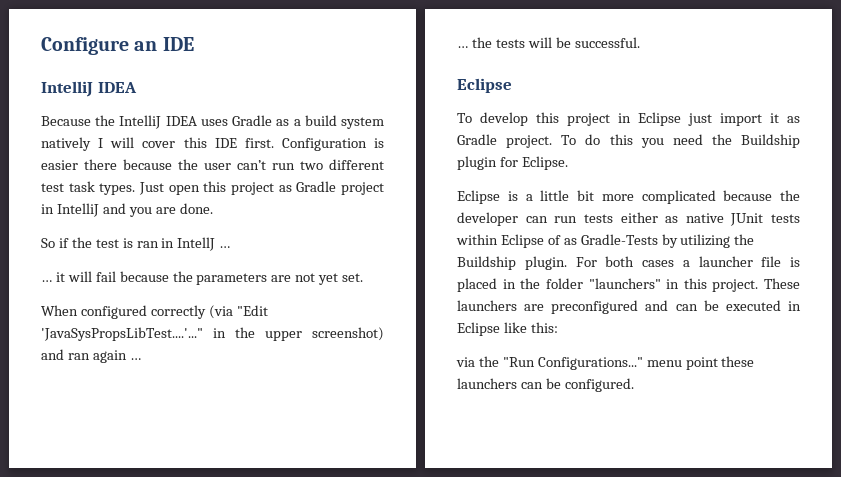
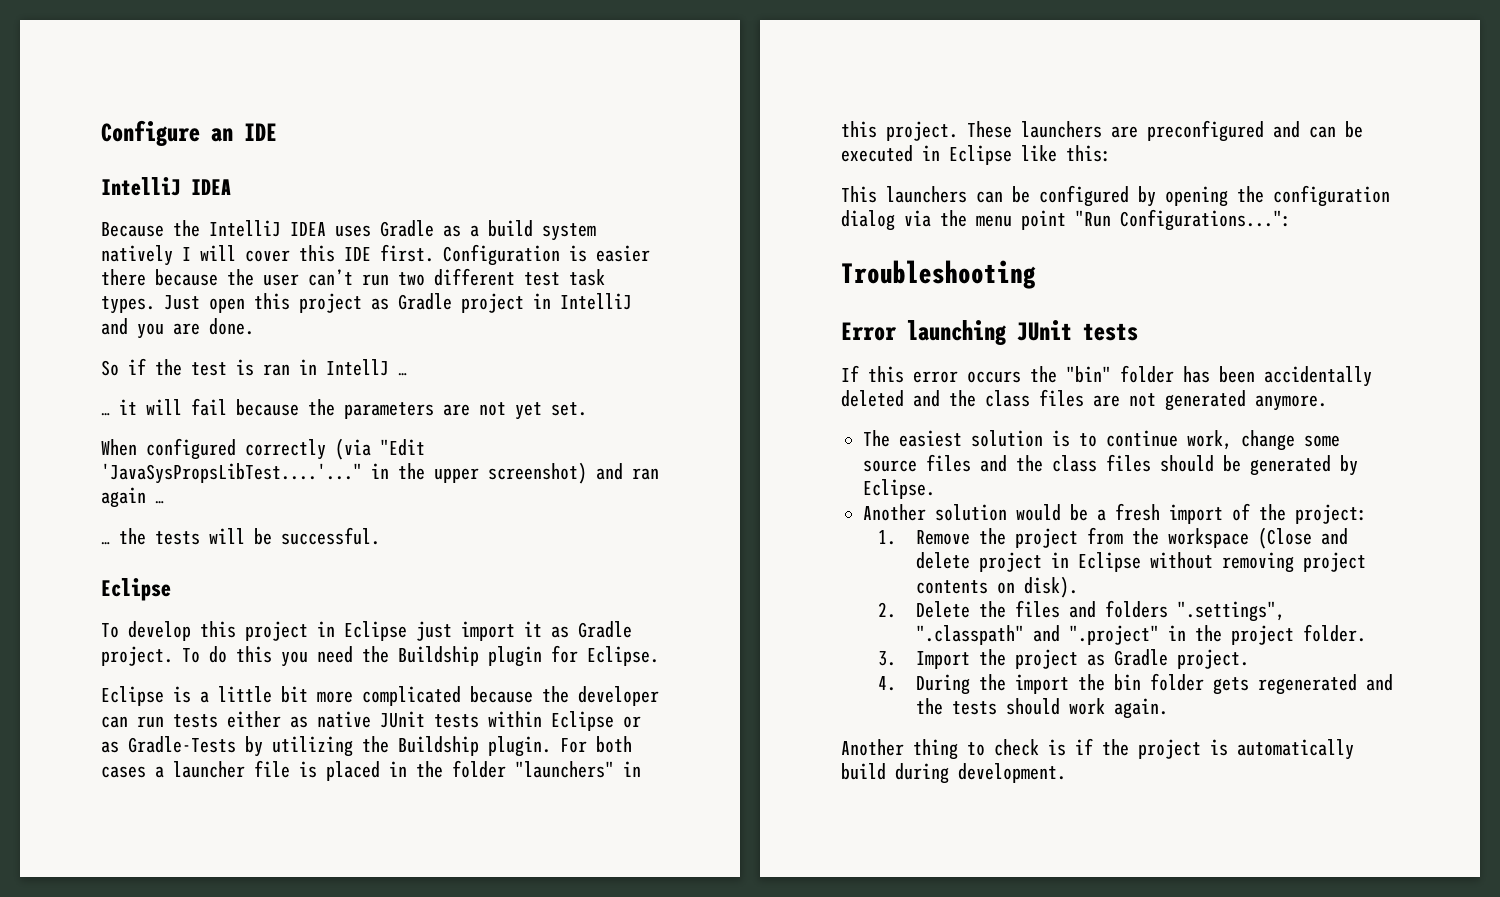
- Eclipse is a little bit more complicated because the developer can run tests either as native JUnit tests within Eclipse of as Gradle-Tests by utilizing the Buildship plugin.
+ Eclipse is a little bit more complicated because the developer can run tests either as native JUnit tests within Eclipse or as Gradle-Tests by utilizing the Buildship plugin.
- via the "Run Configurations..." menu point these launchers can be configured.
+ This launchers can be configured by opening the configuration dialog via the menu point "Run Configurations...":
+ Troubleshooting
+ Error launching JUnit tests
+ If this error occurs the "bin" folder has been accidentally deleted and the class files are not generated anymore.
+ The easiest solution is to continue work, change some source files and the class files should be generated by Eclipse.
+ Another solution would be a fresh import of the project:
+ 1. Remove the project from the workspace (Close and delete project in Eclipse without removing project contents on disk).
+ 2. Delete the files and folders ".settings", ".classpath" and ".project" in the project folder.
+ 3. Import the project as Gradle project.
+ 4. During the import the bin folder gets regenerated and the tests should work again.
+ Another thing to check is if the project is automatically build during development.

